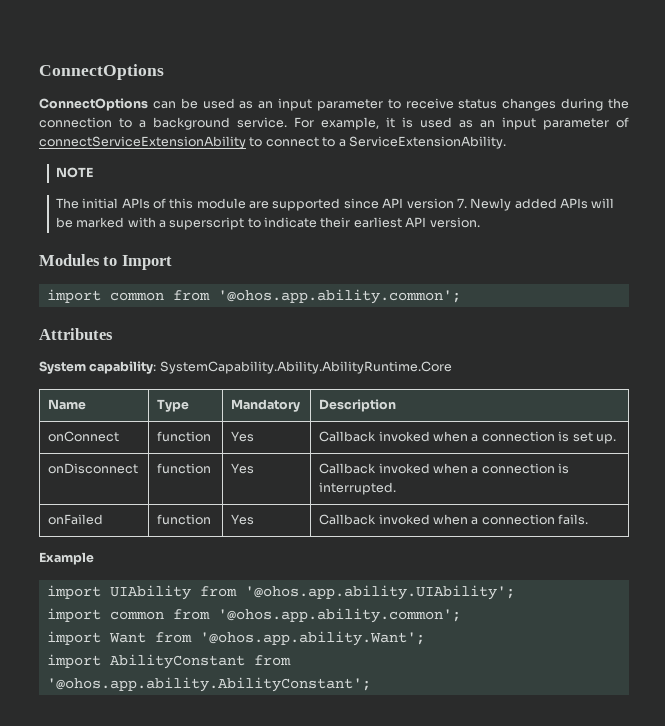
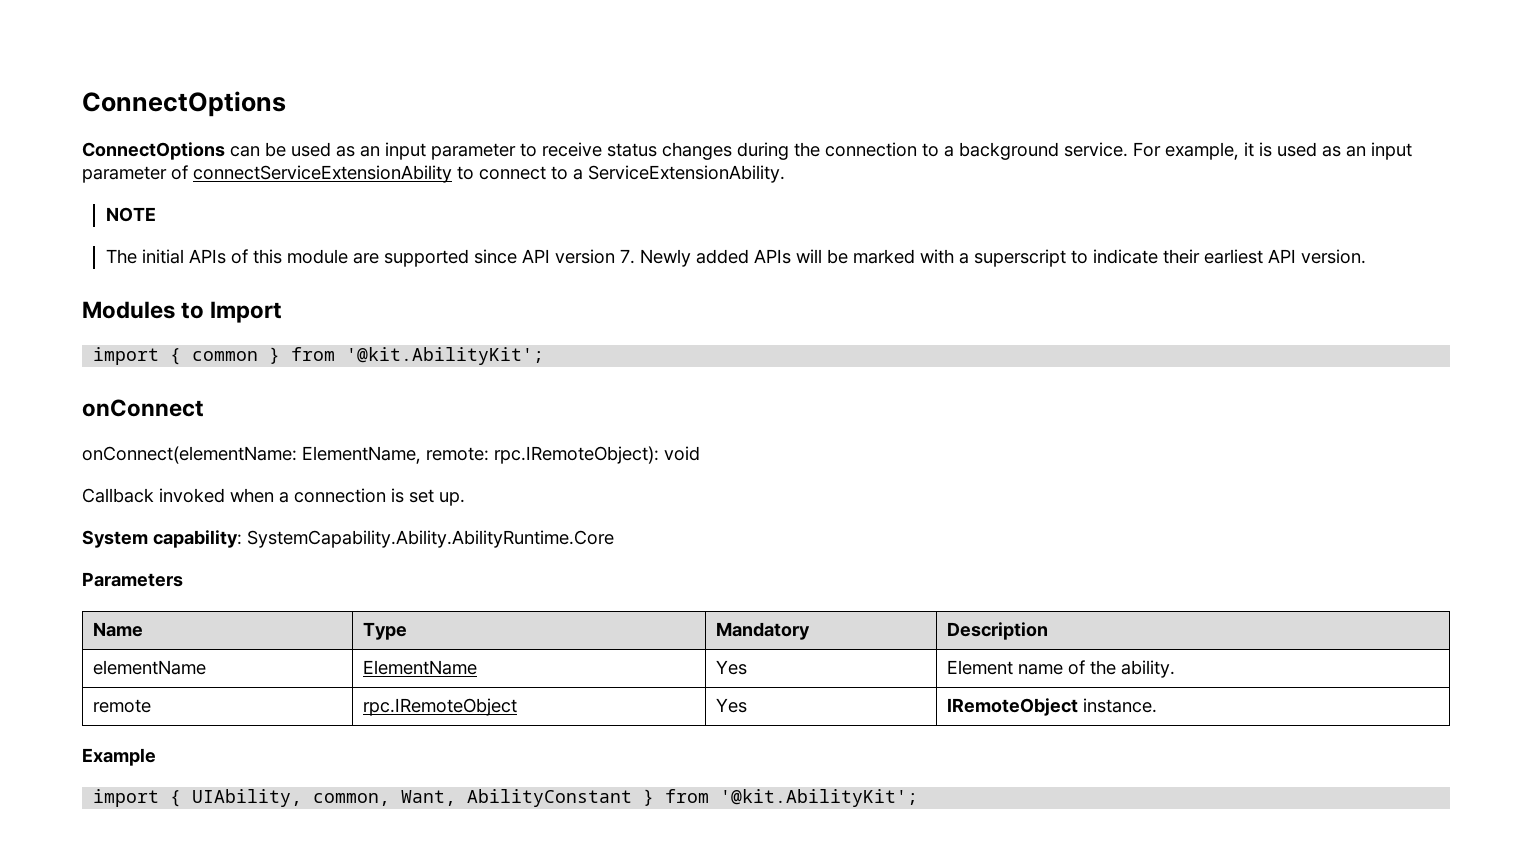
  Modules to Import
- import common from '@ohos.app.ability.common';
- Attributes
+ import { common } from '@kit.AbilityKit';
+ onConnect
+ onConnect(elementName: ElementName, remote: rpc.IRemoteObject): void
+ Callback invoked when a connection is set up.
+ Parameters
- onConnect | function | Yes | Callback invoked when a connection is set up.
- onDisconnect | function | Yes | Callback invoked when a connection is interrupted.
- onFailed | function | Yes | Callback invoked when a connection fails.
+ elementName | ElementName | Yes | Element name of the ability.
+ remote | rpc.IRemoteObject | Yes | IRemoteObject instance.
  Example
- import UIAbility from '@ohos.app.ability.UIAbility';
- import common from '@ohos.app.ability.common';
- import Want from '@ohos.app.ability.Want';
- import AbilityConstant from '@ohos.app.ability.AbilityConstant';
+ import { UIAbility, common, Want, AbilityConstant } from '@kit.AbilityKit';

